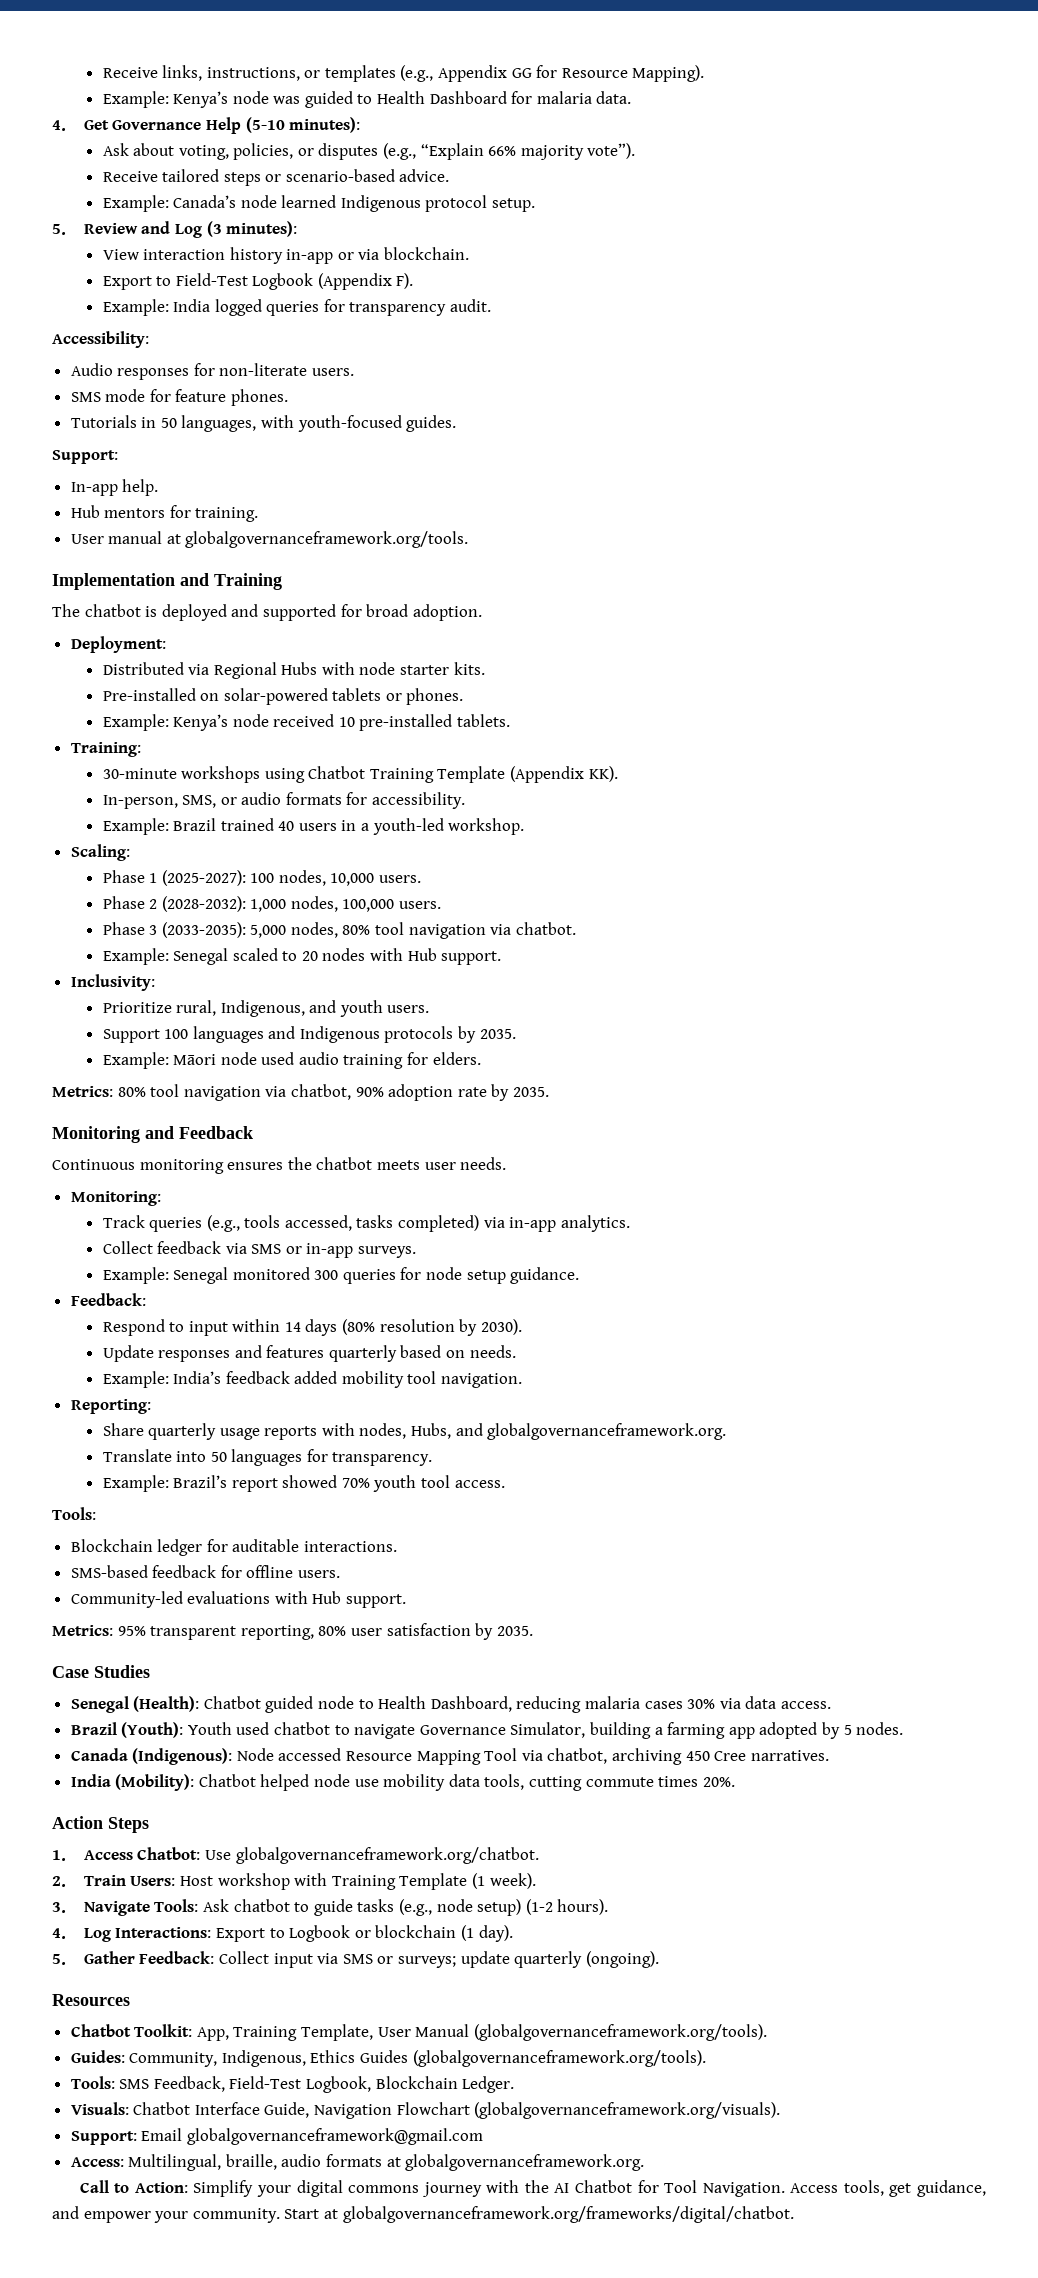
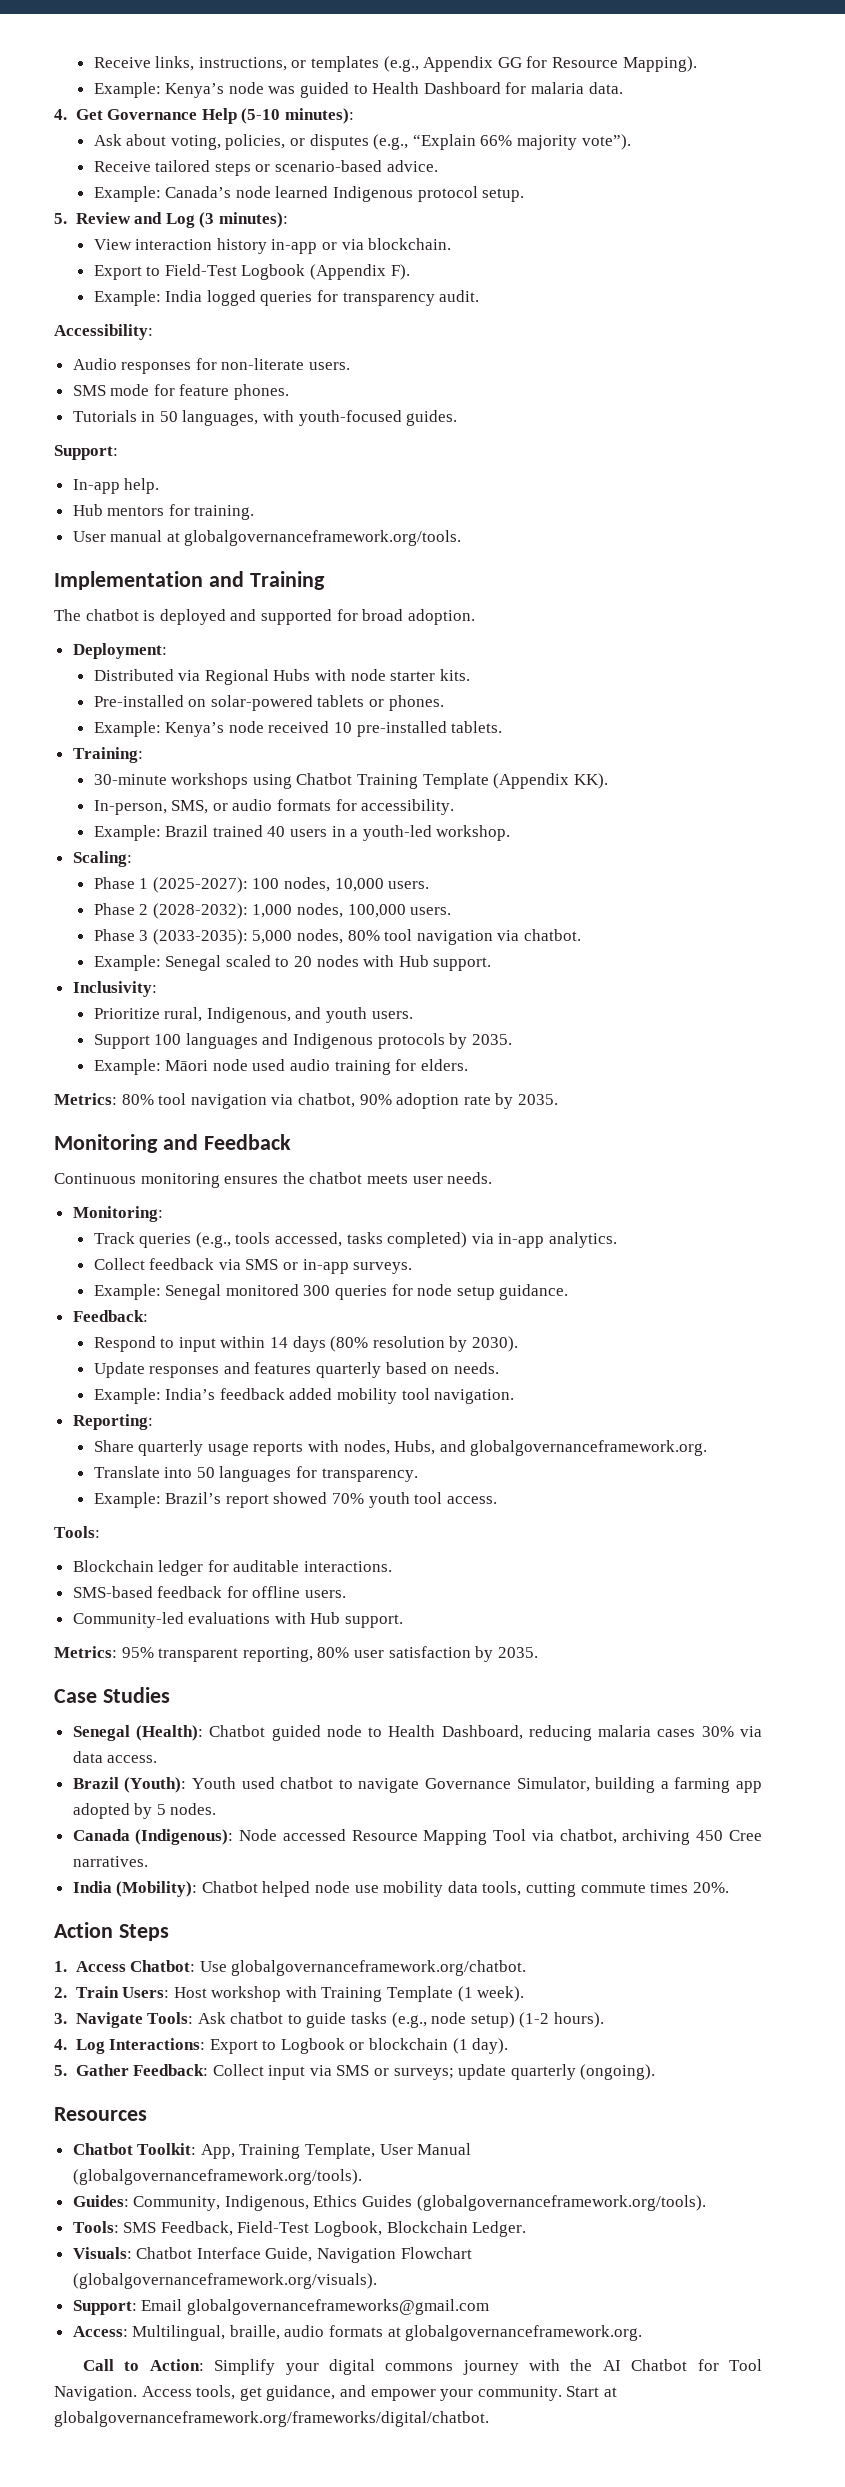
- Support: Email globalgovernanceframework@gmail.com
+ Support: Email globalgovernanceframeworks@gmail.com

